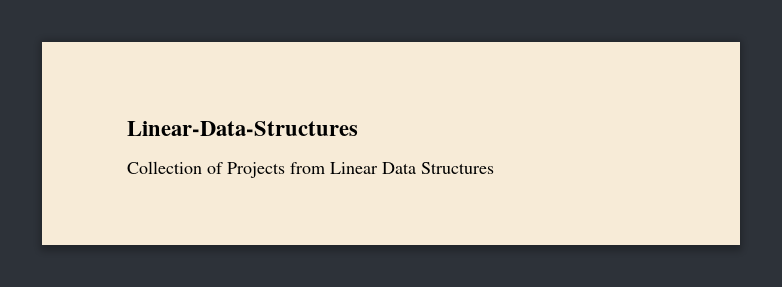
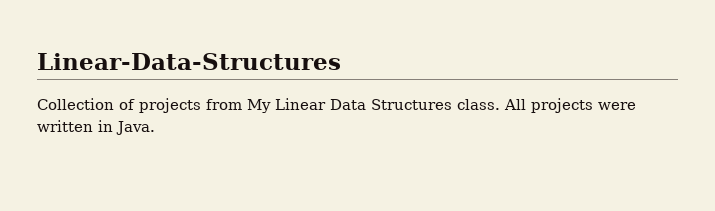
- Collection of Projects from Linear Data Structures
+ Collection of projects from My Linear Data Structures class. All projects were written in Java.

